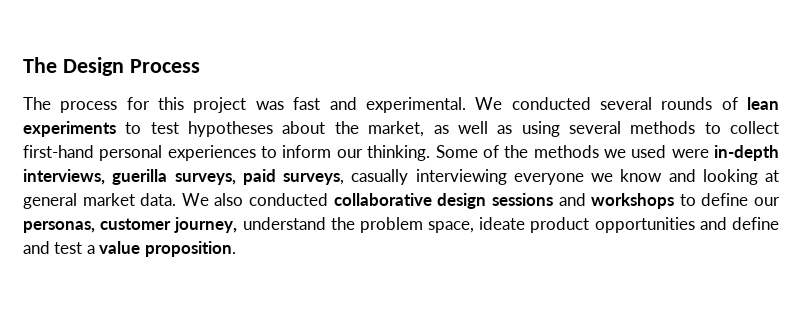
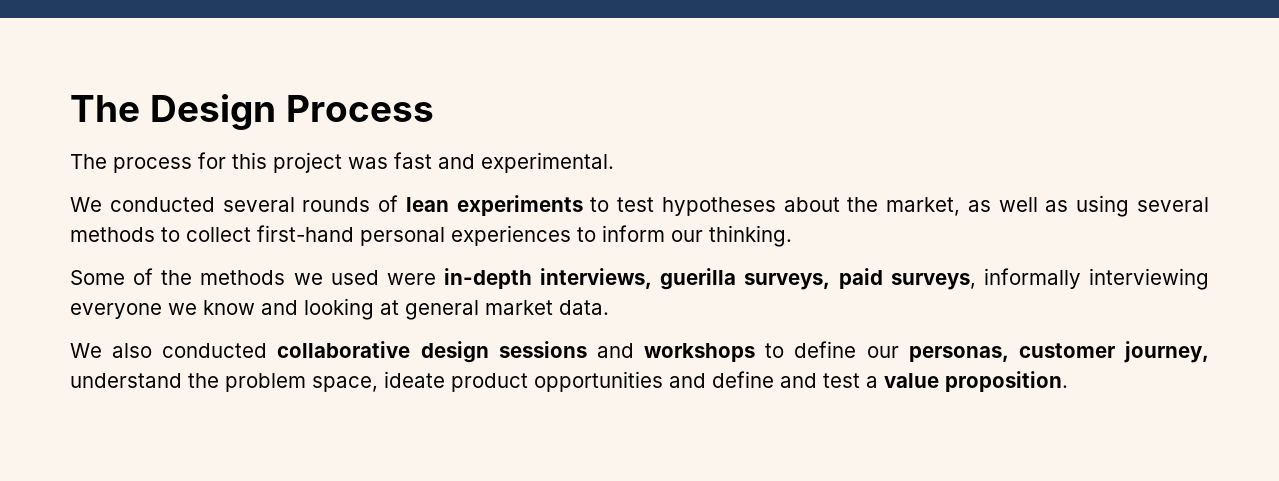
- The process for this project was fast and experimental. We conducted several rounds of lean experiments to test hypotheses about the market, as well as using several methods to collect first-hand personal experiences to inform our thinking. Some of the methods we used were in-depth interviews, guerilla surveys, paid surveys, casually interviewing everyone we know and looking at general market data. We also conducted collaborative design sessions and workshops to define our personas, customer journey, understand the problem space, ideate product opportunities and define and test a value proposition.
+ The process for this project was fast and experimental.
+ We conducted several rounds of lean experiments to test hypotheses about the market, as well as using several methods to collect first-hand personal experiences to inform our thinking.
+ Some of the methods we used were in-depth interviews, guerilla surveys, paid surveys, informally interviewing everyone we know and looking at general market data.
+ We also conducted collaborative design sessions and workshops to define our personas, customer journey, understand the problem space, ideate product opportunities and define and test a value proposition.

